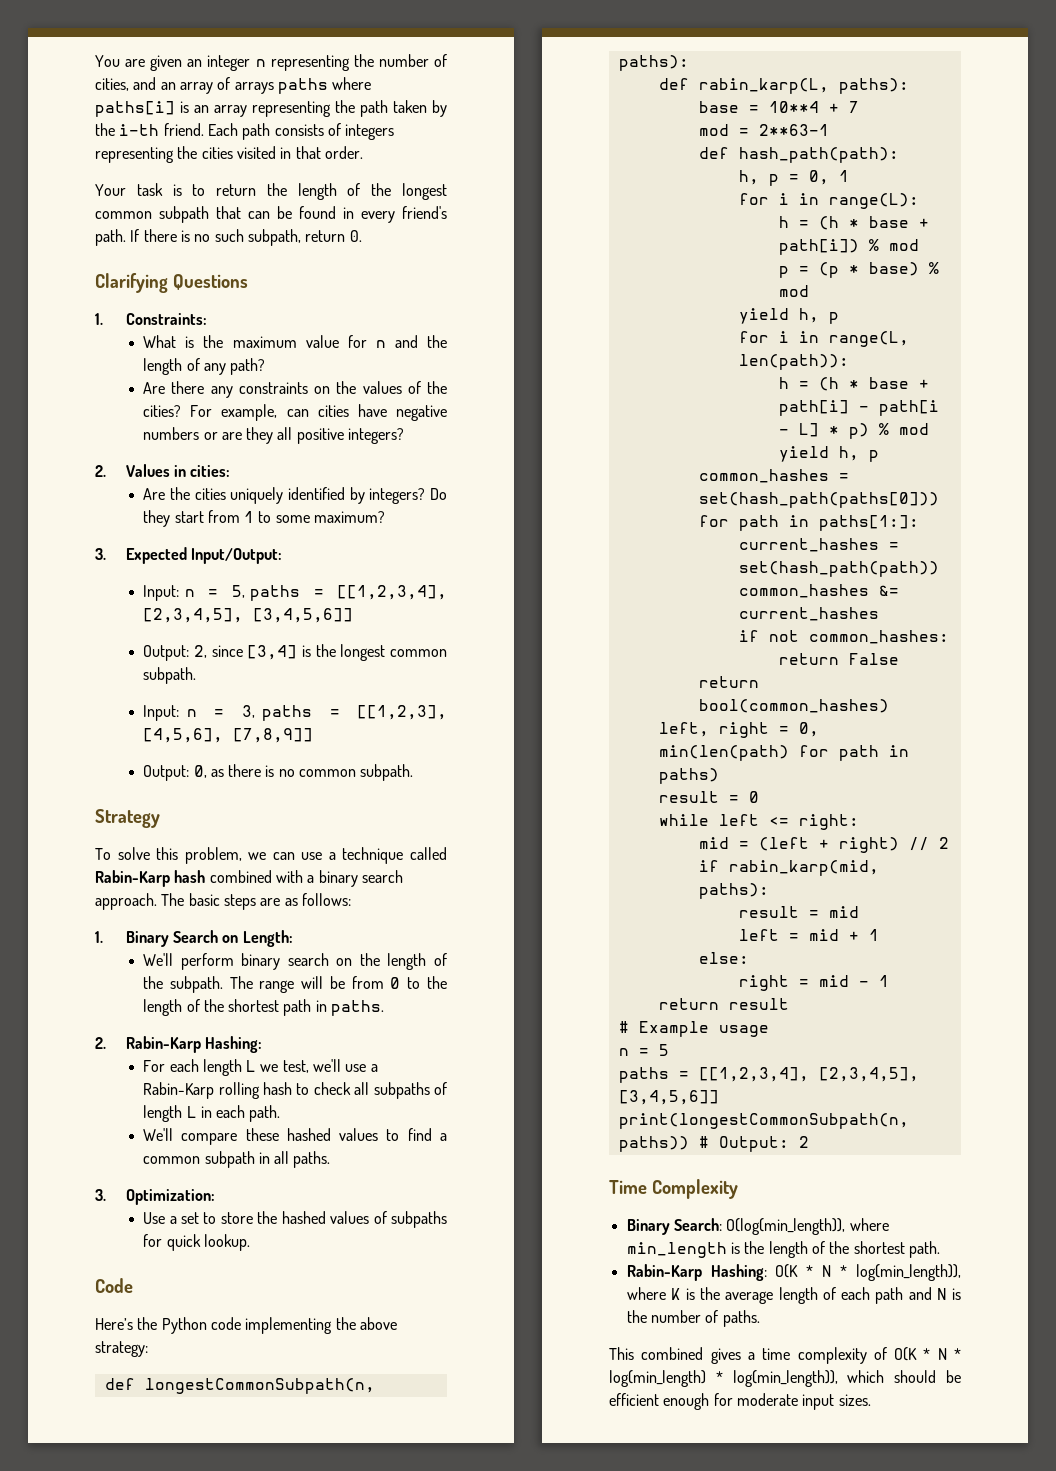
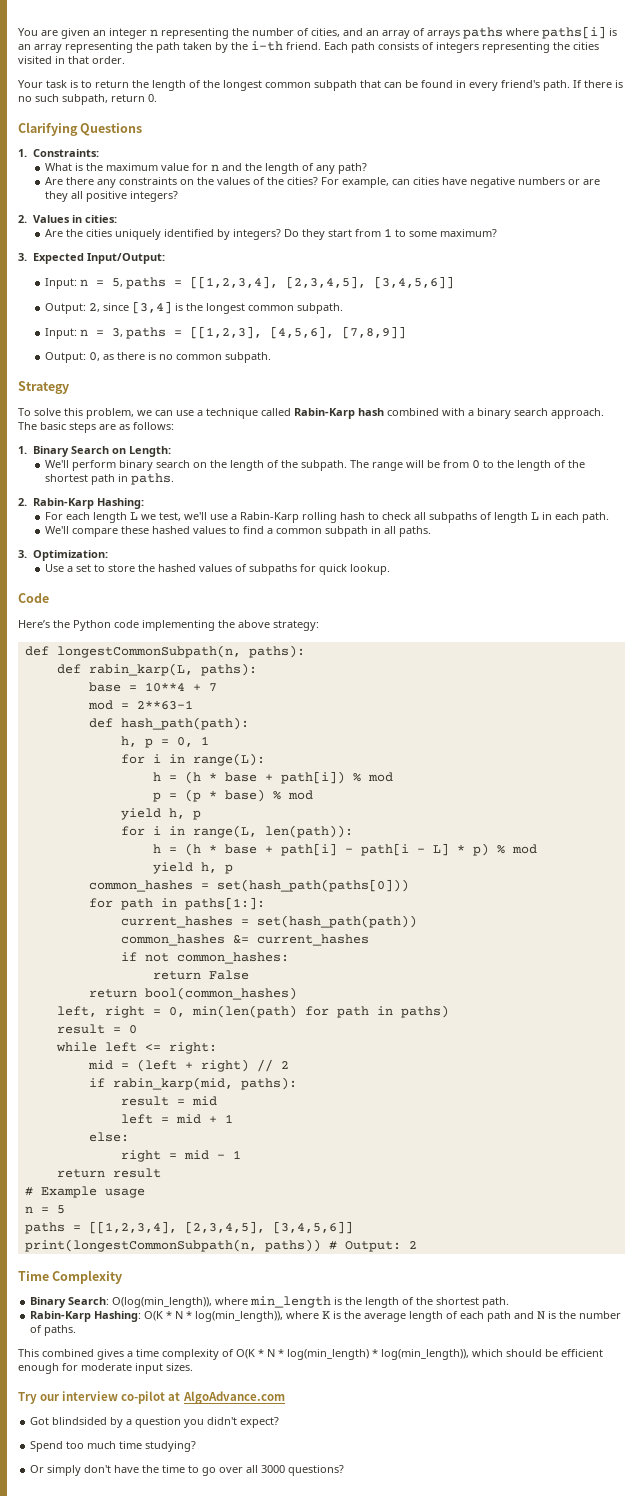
+ Try our interview co-pilot at AlgoAdvance.com
+ Got blindsided by a question you didn't expect?
+ Spend too much time studying?
+ Or simply don't have the time to go over all 3000 questions?

